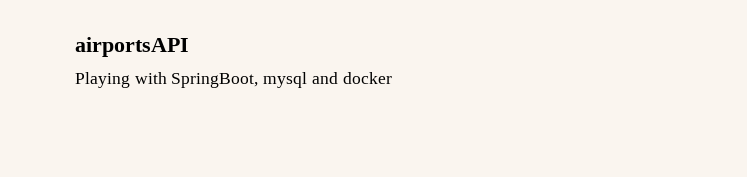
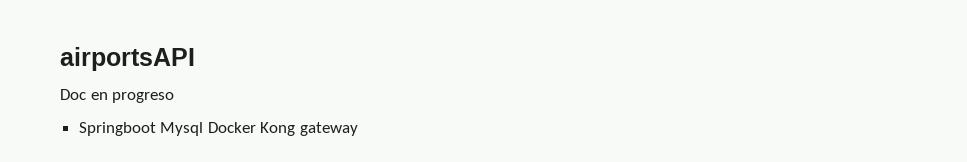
- Playing with SpringBoot, mysql and docker
+ Doc en progreso
+ Springboot Mysql Docker Kong gateway

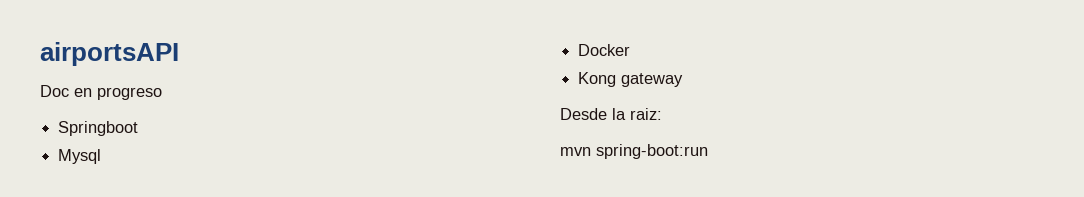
- Springboot Mysql Docker Kong gateway
+ Springboot
+ Mysql
+ Docker
+ Kong gateway
+ Desde la raiz:
+ mvn spring-boot:run

